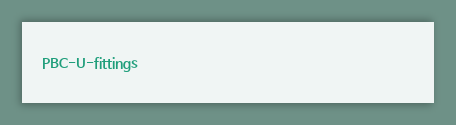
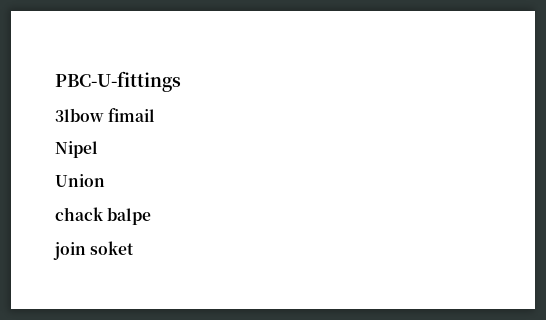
+ 3lbow fimail
+ Nipel
+ Union
+ chack balpe
+ join soket

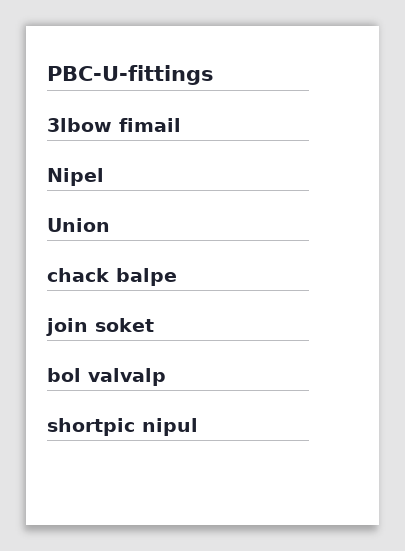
+ bol valvalp
+ shortpic nipul

